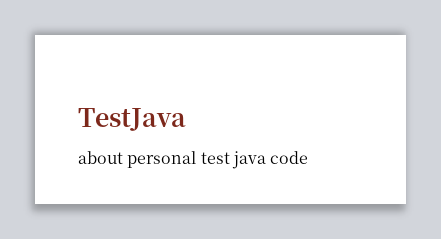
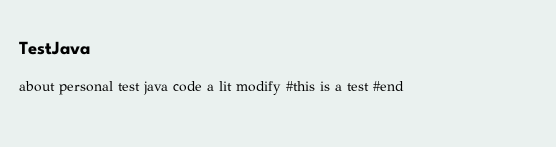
- about personal test java code
+ about personal test java code a lit modify #this is a test #end

